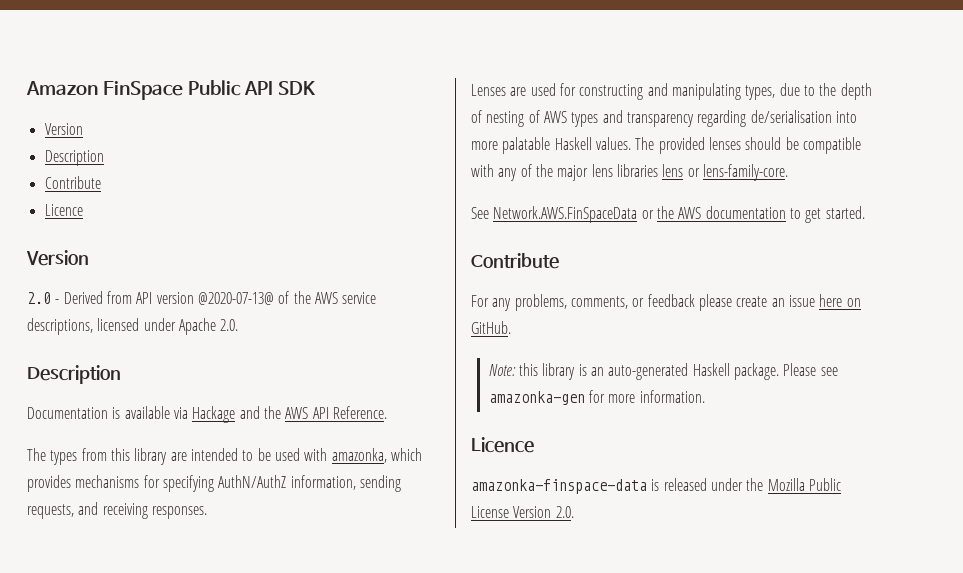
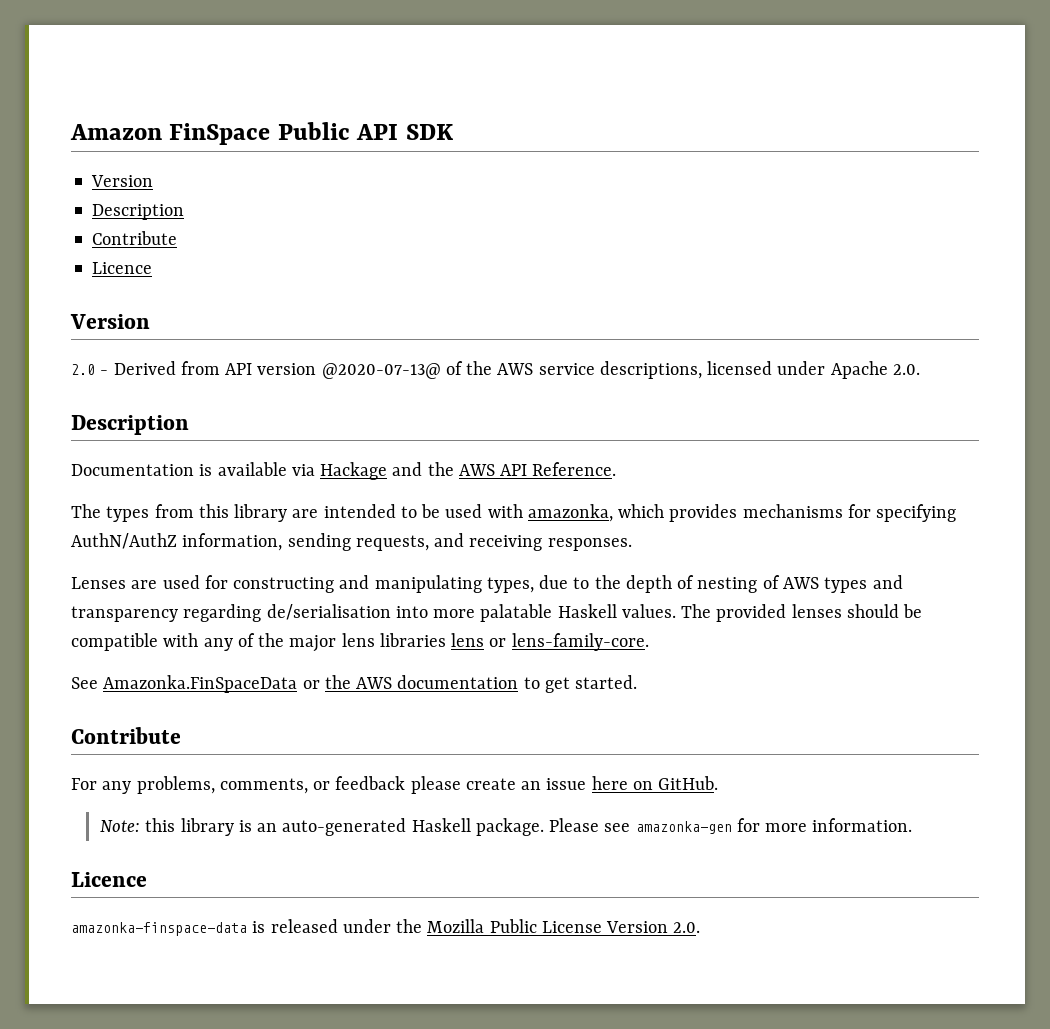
- See Network.AWS.FinSpaceData or the AWS documentation to get started.
+ See Amazonka.FinSpaceData or the AWS documentation to get started.

